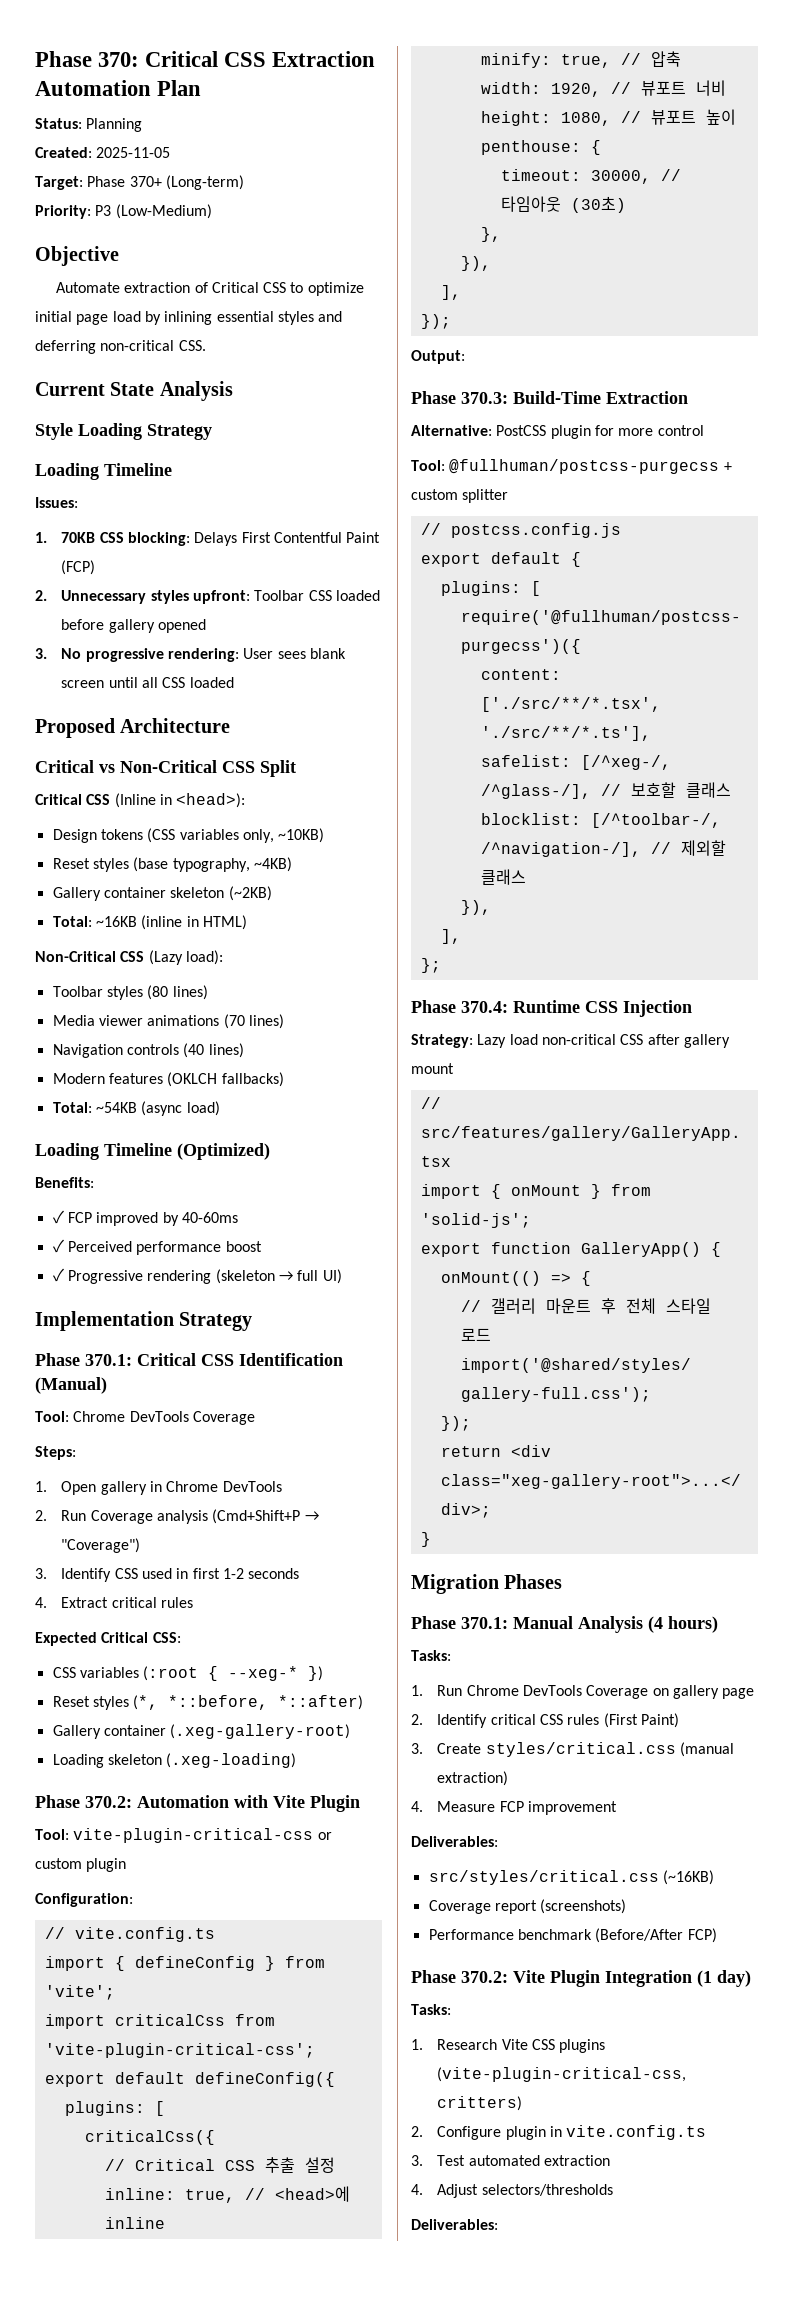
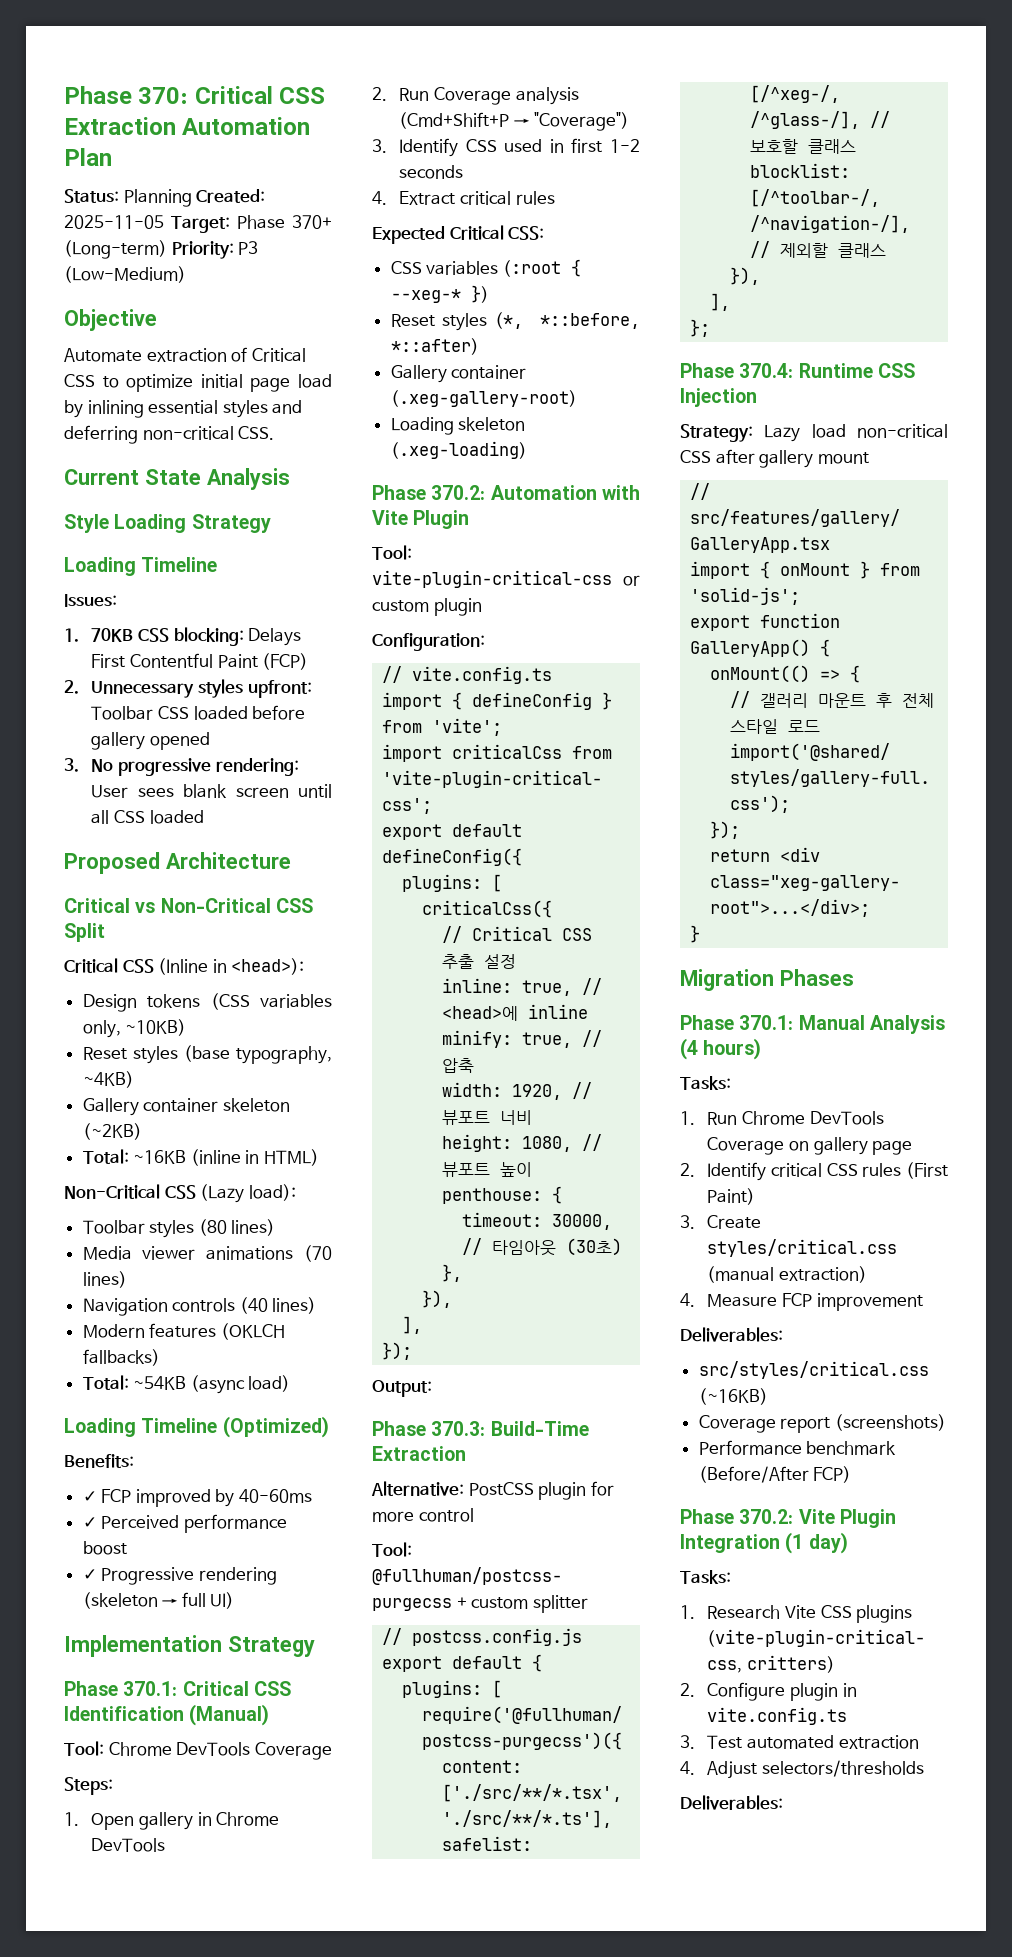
- Status: Planning
- Created: 2025-11-05
- Target: Phase 370+ (Long-term)
- Priority: P3 (Low-Medium)
+ Status: Planning Created: 2025-11-05 Target: Phase 370+ (Long-term) Priority: P3 (Low-Medium)

